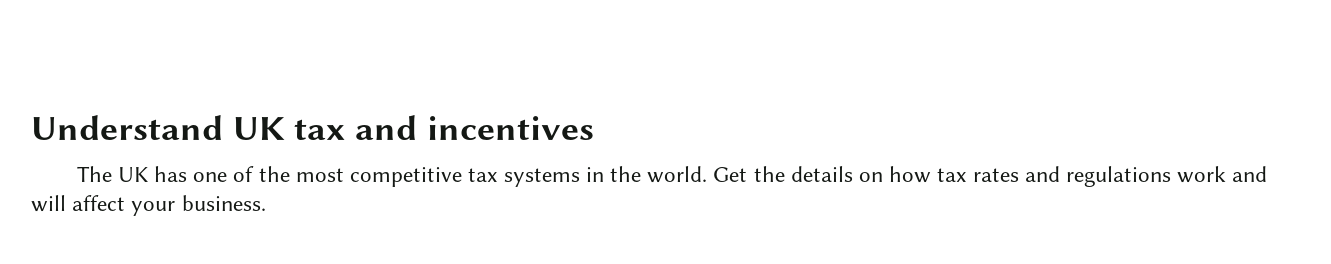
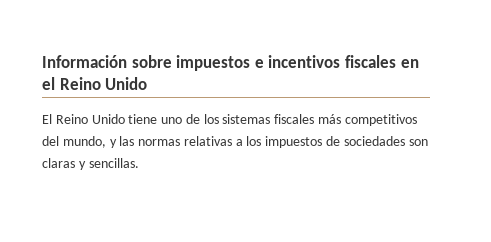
- Understand UK tax and incentives
- The UK has one of the most competitive tax systems in the world. Get the details on how tax rates and regulations work and will affect your business.
+ Información sobre impuestos e incentivos fiscales en el Reino Unido
+ El Reino Unido tiene uno de los sistemas fiscales más competitivos del mundo, y las normas relativas a los impuestos de sociedades son claras y sencillas.

